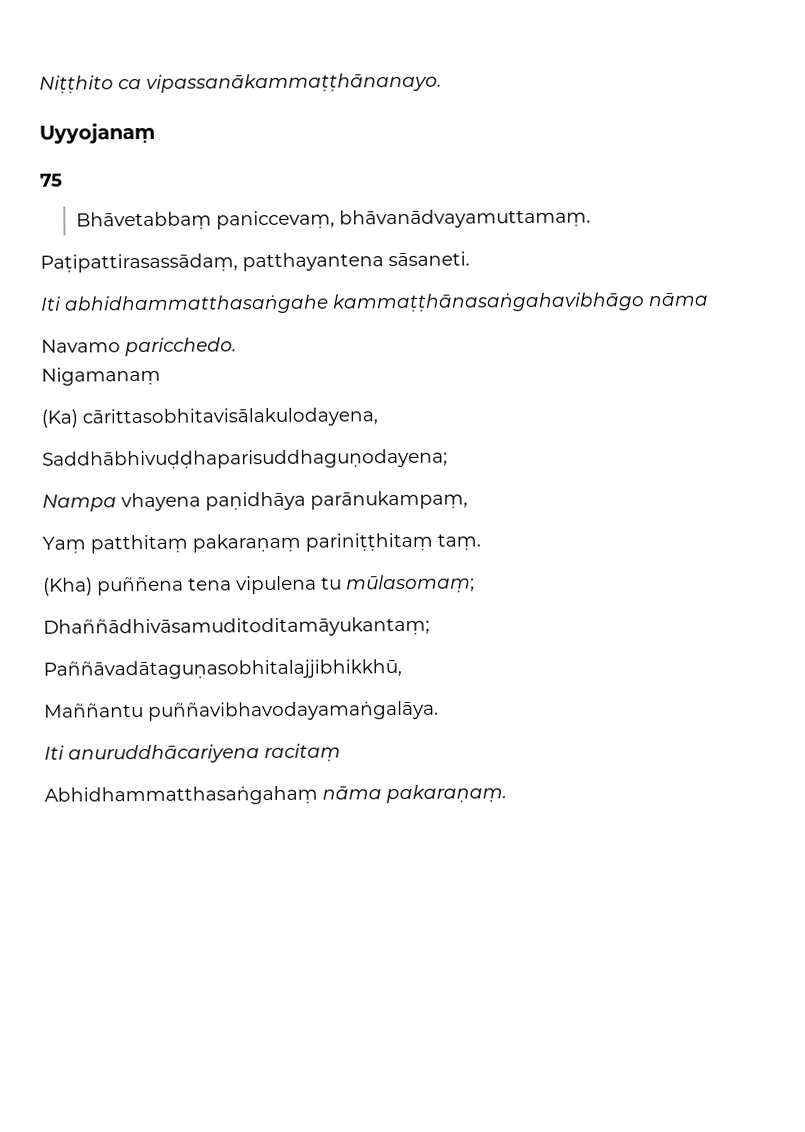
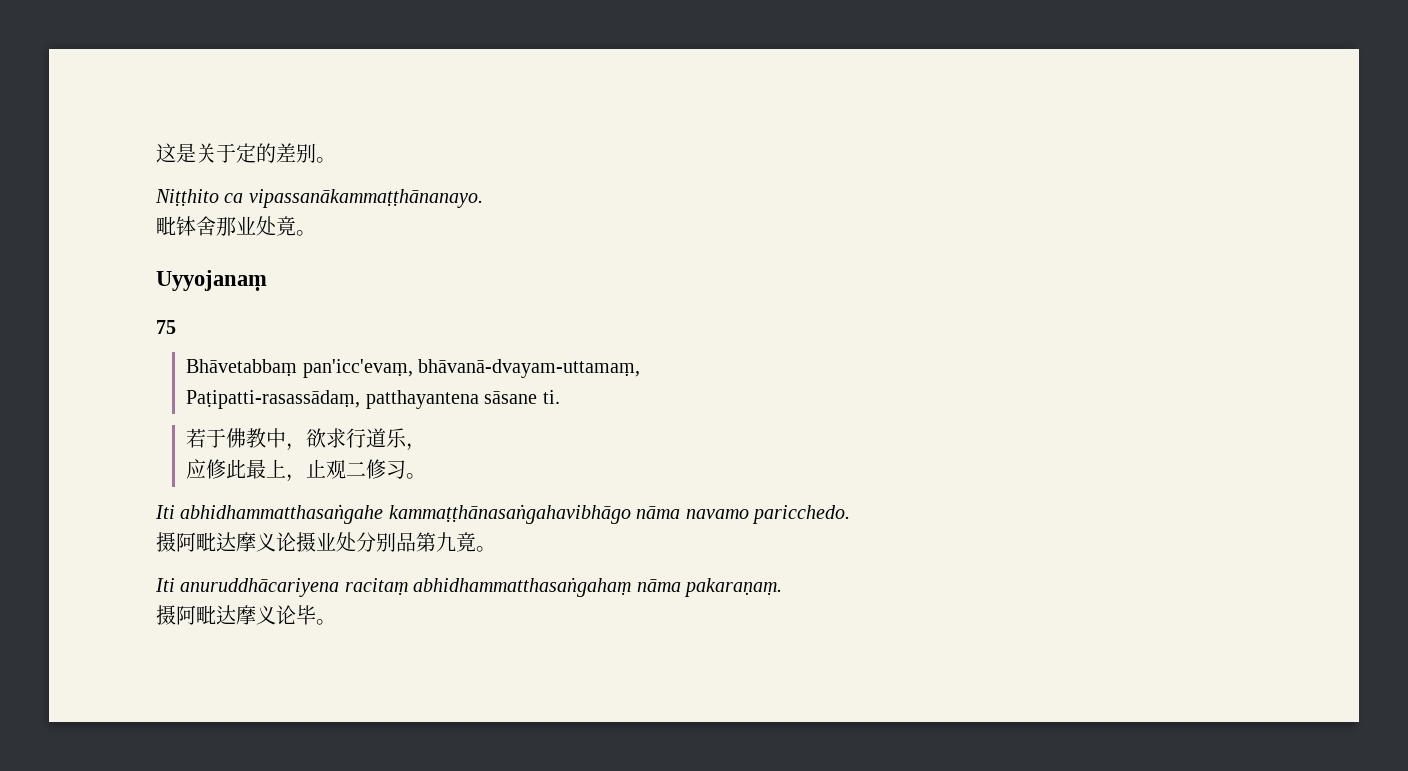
+ 这是关于定的差别。
+ 毗钵舍那业处竟。
- Bhāvetabbaṃ paniccevaṃ, bhāvanādvayamuttamaṃ.
- Paṭipattirasassādaṃ, patthayantena sāsaneti.
+ Bhāvetabbaṃ pan'icc'evaṃ, bhāvanā-dvayam-uttamaṃ,
+ Paṭipatti-rasassādaṃ, patthayantena sāsane ti.
+ 若于佛教中，欲求行道乐，
+ 应修此最上，止观二修习。
- Iti abhidhammatthasaṅgahe kammaṭṭhānasaṅgahavibhāgo nāma
- Navamo paricchedo.
+ Iti abhidhammatthasaṅgahe kammaṭṭhānasaṅgahavibhāgo nāma navamo paricchedo.
- Nigamanaṃ
- (Ka) cārittasobhitavisālakulodayena,
- Saddhābhivuḍḍhaparisuddhaguṇodayena;
- Nampa vhayena paṇidhāya parānukampaṃ,
- Yaṃ patthitaṃ pakaraṇaṃ pariniṭṭhitaṃ taṃ.
- (Kha) puññena tena vipulena tu mūlasomaṃ;
- Dhaññādhivāsamuditoditamāyukantaṃ;
- Paññāvadātaguṇasobhitalajjibhikkhū,
- Maññantu puññavibhavodayamaṅgalāya.
+ 摄阿毗达摩义论摄业处分别品第九竟。
- Iti anuruddhācariyena racitaṃ
- Abhidhammatthasaṅgahaṃ nāma pakaraṇaṃ.
+ Iti anuruddhācariyena racitaṃ abhidhammatthasaṅgahaṃ nāma pakaraṇaṃ.
+ 摄阿毗达摩义论毕。

